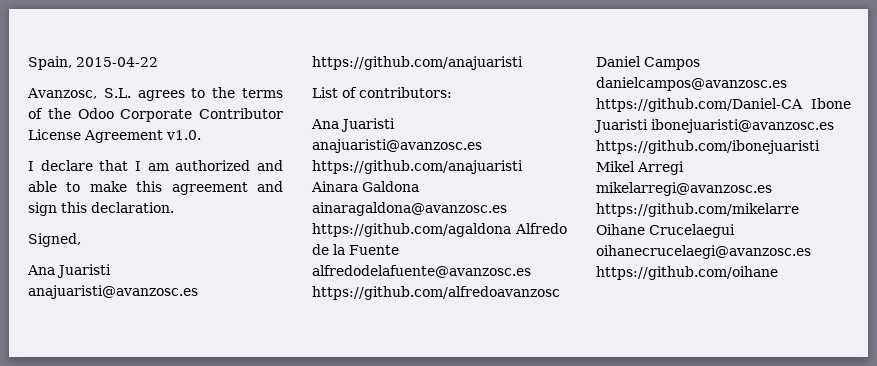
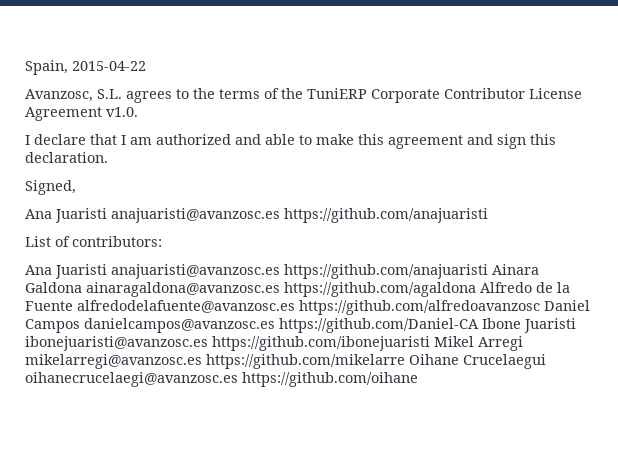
- Avanzosc, S.L. agrees to the terms of the Odoo Corporate Contributor License Agreement v1.0.
+ Avanzosc, S.L. agrees to the terms of the TuniERP Corporate Contributor License Agreement v1.0.

